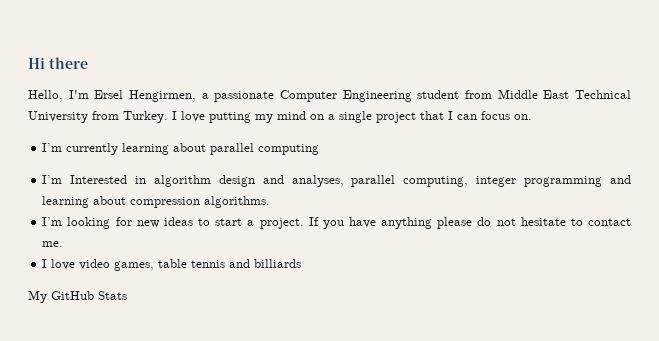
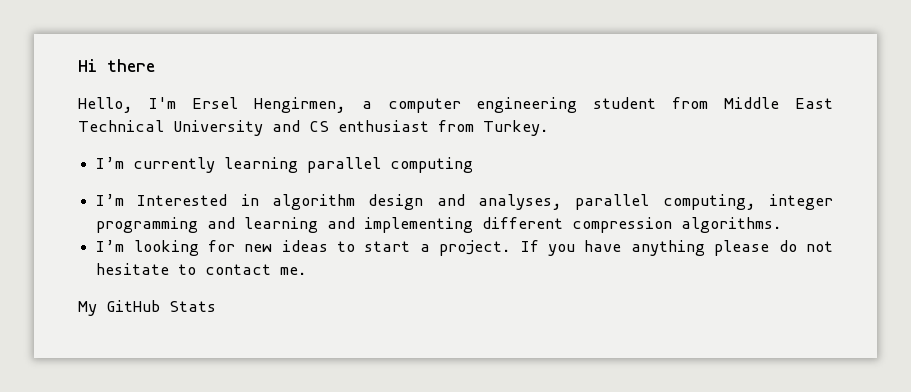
- Hello, I'm Ersel Hengirmen, a passionate Computer Engineering student from Middle East Technical University from Turkey. I love putting my mind on a single project that I can focus on.
+ Hello, I'm Ersel Hengirmen, a computer engineering student from Middle East Technical University and CS enthusiast from Turkey.
- I’m currently learning about parallel computing
+ I’m currently learning parallel computing
- I’m Interested in algorithm design and analyses, parallel computing, integer programming and learning about compression algorithms.
+ I’m Interested in algorithm design and analyses, parallel computing, integer programming and learning and implementing different compression algorithms.
- I love video games, table tennis and billiards

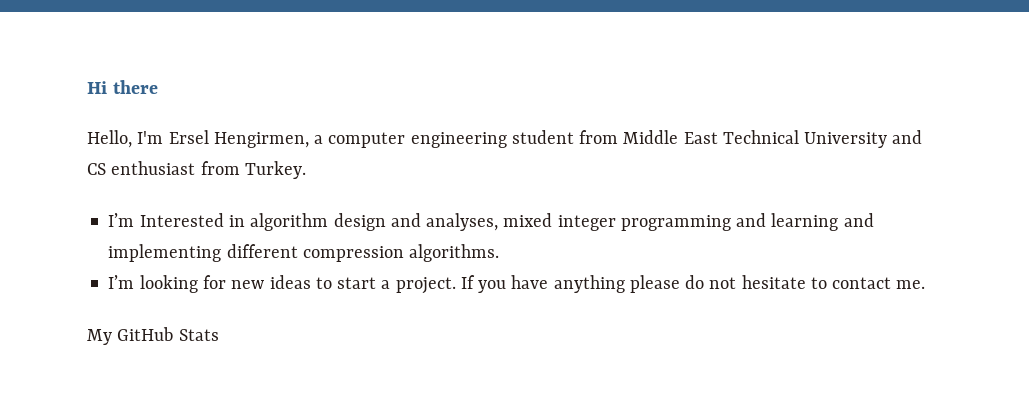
- I’m currently learning parallel computing
- I’m Interested in algorithm design and analyses, parallel computing, integer programming and learning and implementing different compression algorithms.
+ I’m Interested in algorithm design and analyses, mixed integer programming and learning and implementing different compression algorithms.

